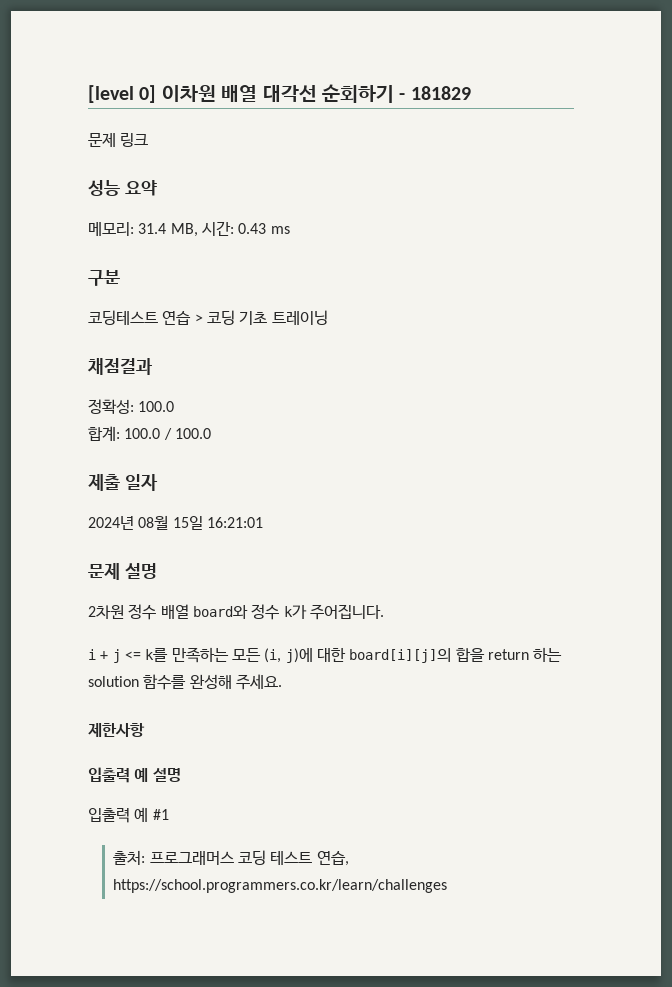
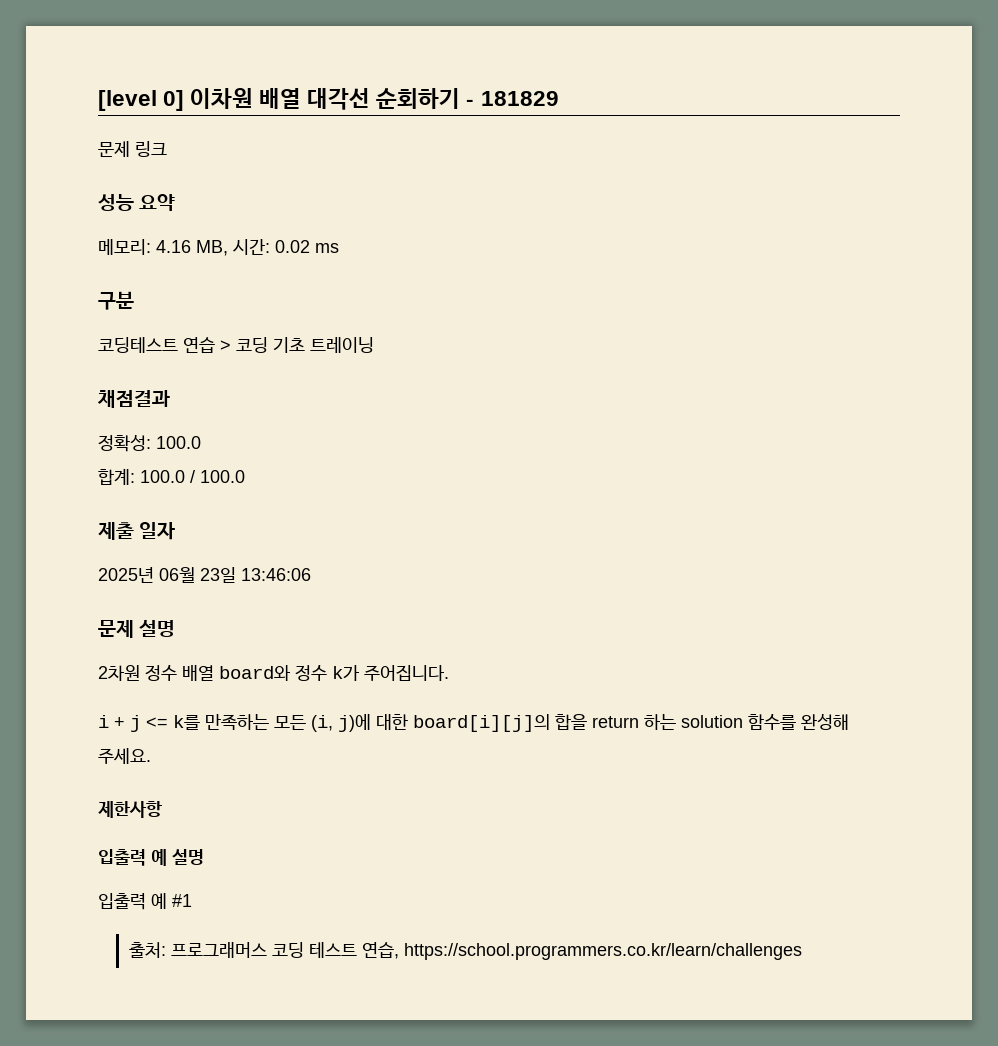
- 메모리: 31.4 MB, 시간: 0.43 ms
+ 메모리: 4.16 MB, 시간: 0.02 ms
- 2024년 08월 15일 16:21:01
+ 2025년 06월 23일 13:46:06

